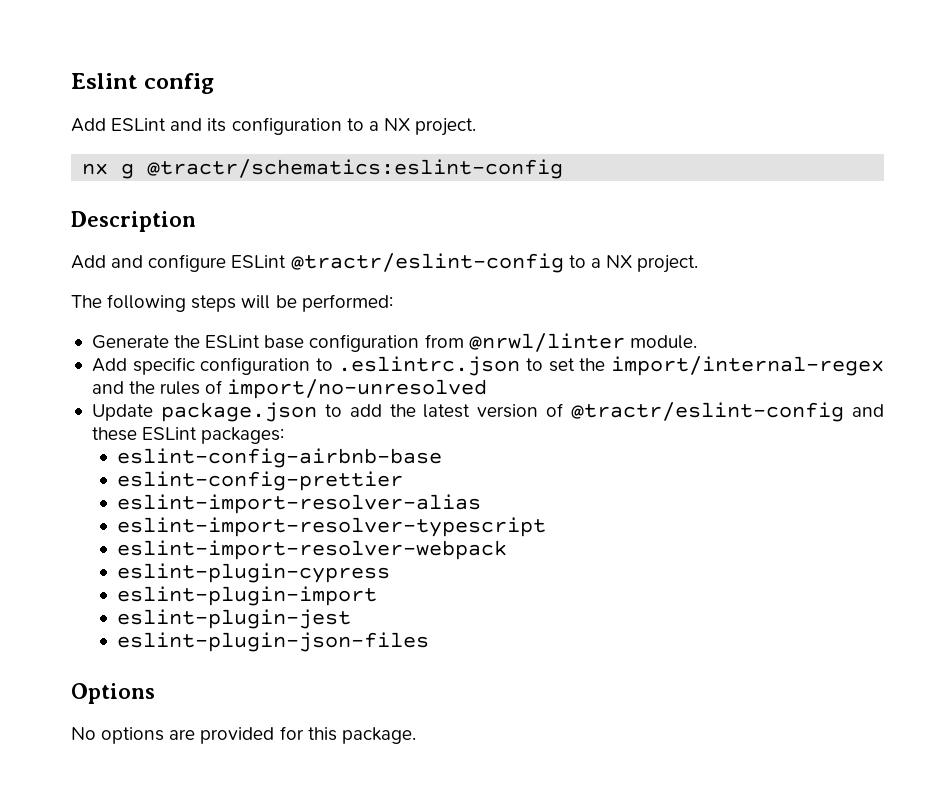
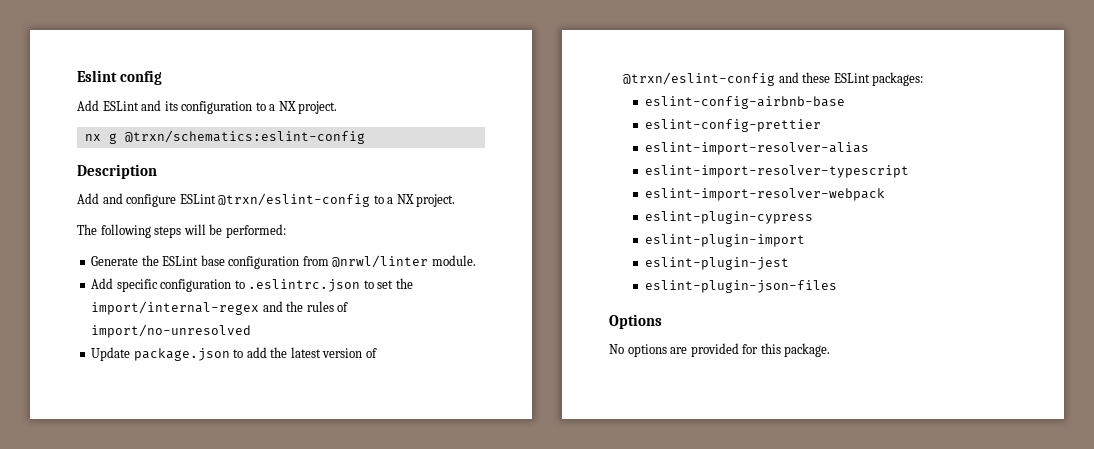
- nx g @tractr/schematics:eslint-config
+ nx g @trxn/schematics:eslint-config
- Add and configure ESLint @tractr/eslint-config to a NX project.
+ Add and configure ESLint @trxn/eslint-config to a NX project.
- Update package.json to add the latest version of @tractr/eslint-config and these ESLint packages:
+ Update package.json to add the latest version of @trxn/eslint-config and these ESLint packages:

